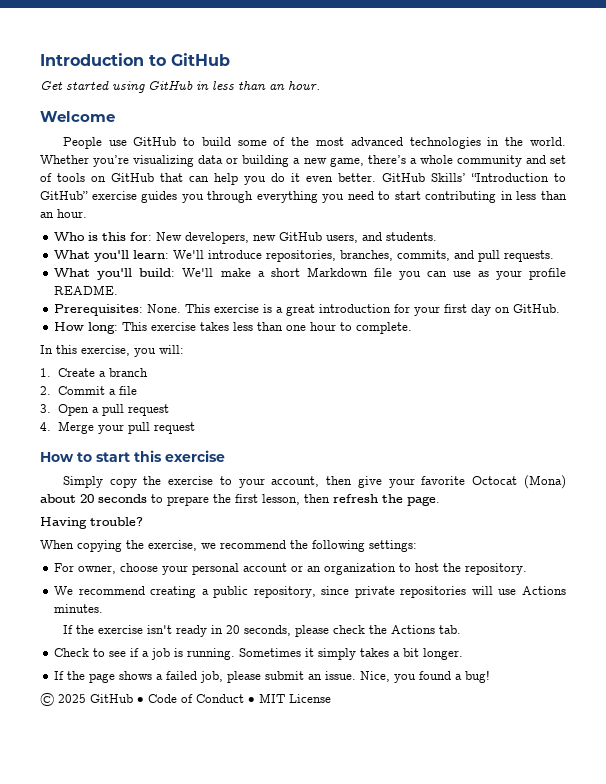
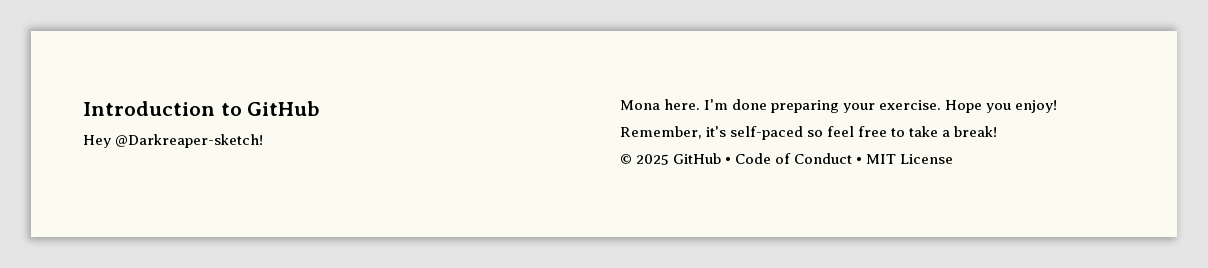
- Get started using GitHub in less than an hour.
- Welcome
- People use GitHub to build some of the most advanced technologies in the world. Whether you’re visualizing data or building a new game, there’s a whole community and set of tools on GitHub that can help you do it even better. GitHub Skills’ “Introduction to GitHub” exercise guides you through everything you need to start contributing in less than an hour.
- Who is this for: New developers, new GitHub users, and students.
- What you'll learn: We'll introduce repositories, branches, commits, and pull requests.
- What you'll build: We'll make a short Markdown file you can use as your profile README.
- Prerequisites: None. This exercise is a great introduction for your first day on GitHub.
- How long: This exercise takes less than one hour to complete.
- In this exercise, you will:
- 1. Create a branch
- 2. Commit a file
- 3. Open a pull request
- 4. Merge your pull request
- How to start this exercise
- Simply copy the exercise to your account, then give your favorite Octocat (Mona) about 20 seconds to prepare the first lesson, then refresh the page.
- Having trouble?
- When copying the exercise, we recommend the following settings:
- For owner, choose your personal account or an organization to host the repository.
- We recommend creating a public repository, since private repositories will use Actions minutes.
- If the exercise isn't ready in 20 seconds, please check the Actions tab.
- Check to see if a job is running. Sometimes it simply takes a bit longer.
- If the page shows a failed job, please submit an issue. Nice, you found a bug!
+ Hey @Darkreaper-sketch!
+ Mona here. I'm done preparing your exercise. Hope you enjoy!
+ Remember, it's self-paced so feel free to take a break!

